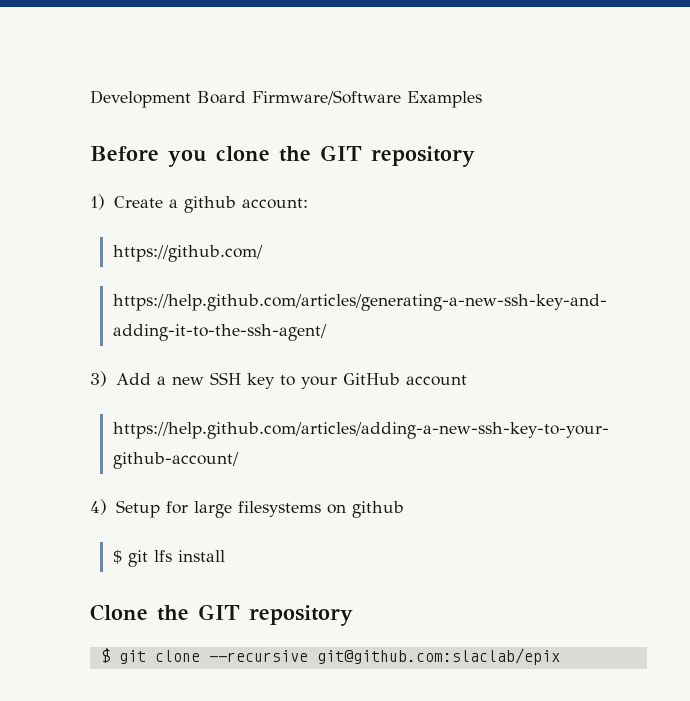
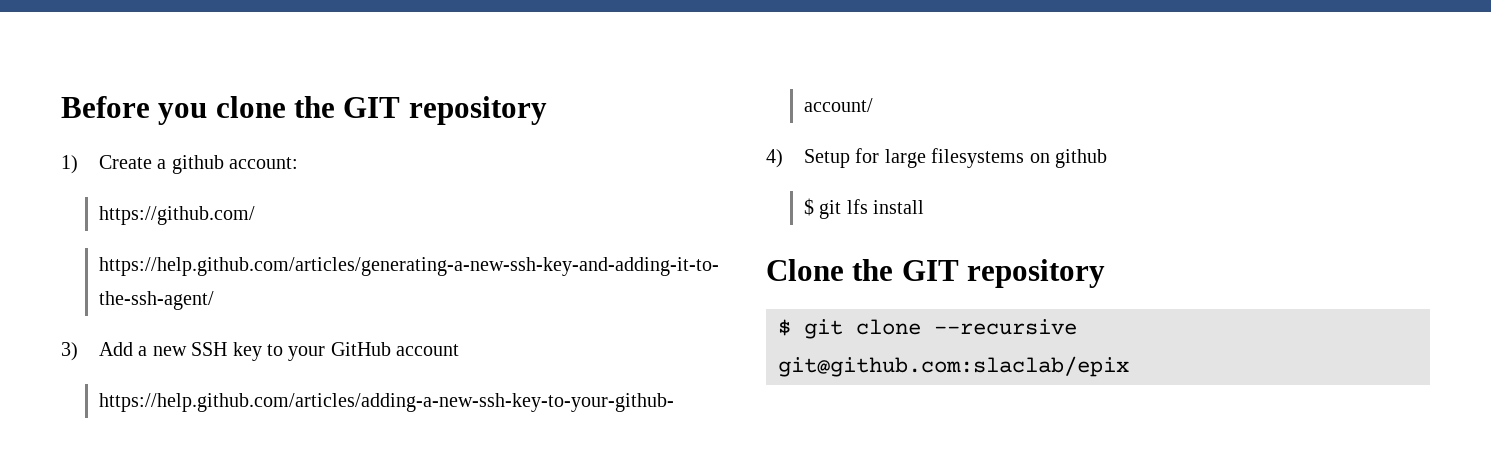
- Development Board Firmware/Software Examples

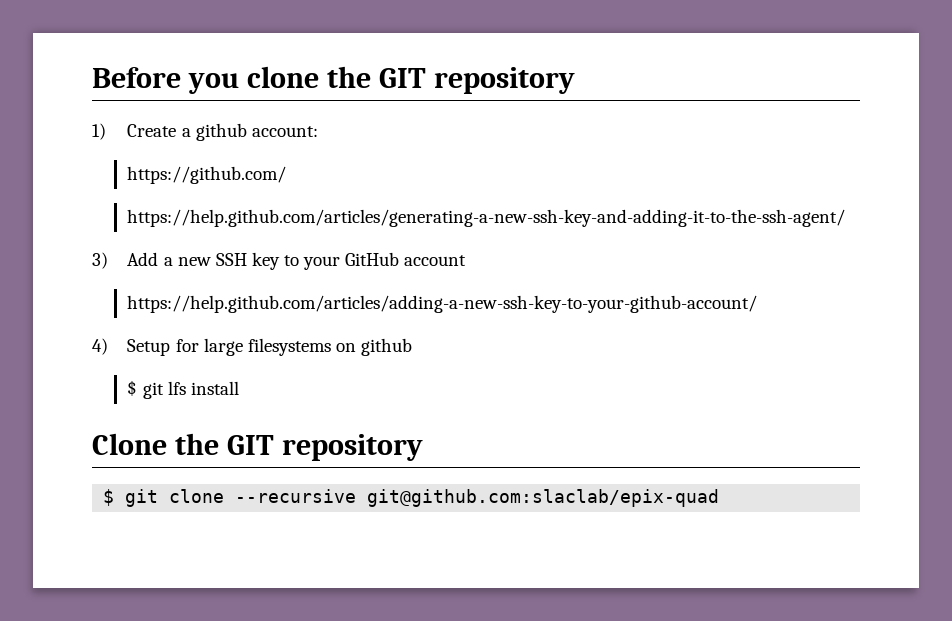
- $ git clone --recursive git@github.com:slaclab/epix
+ $ git clone --recursive git@github.com:slaclab/epix-quad

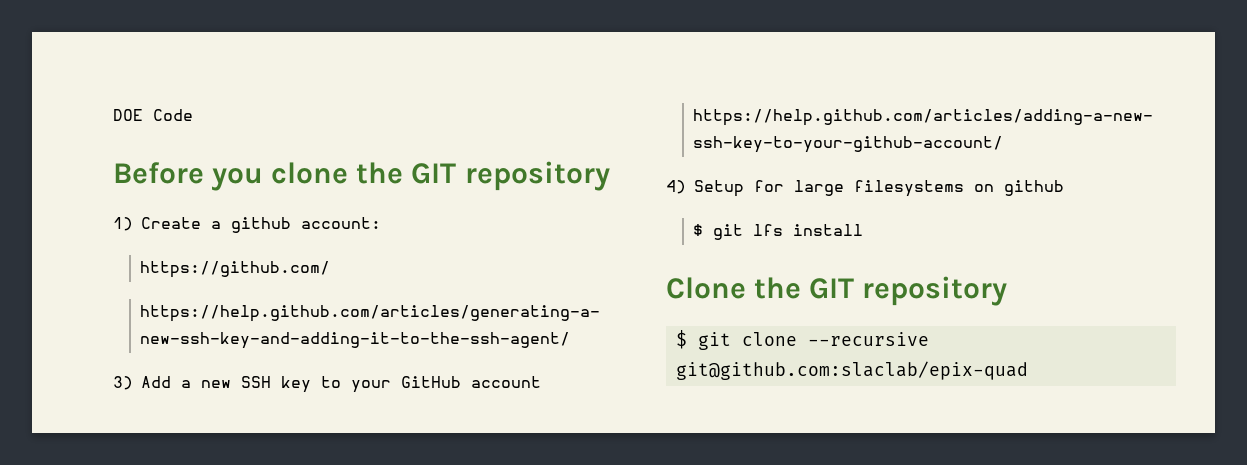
+ DOE Code

